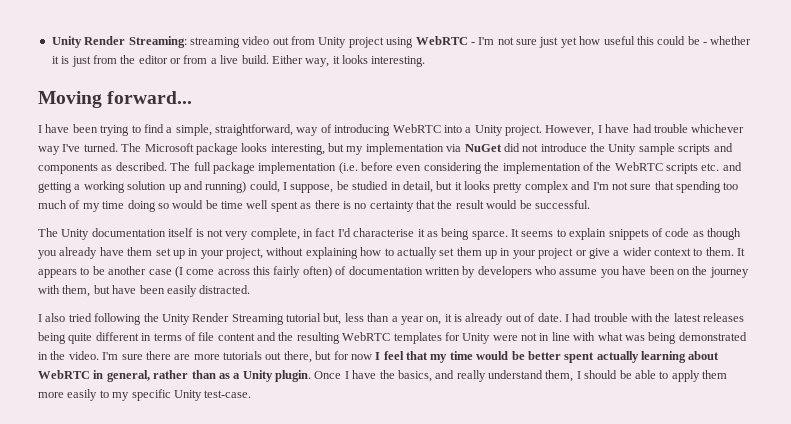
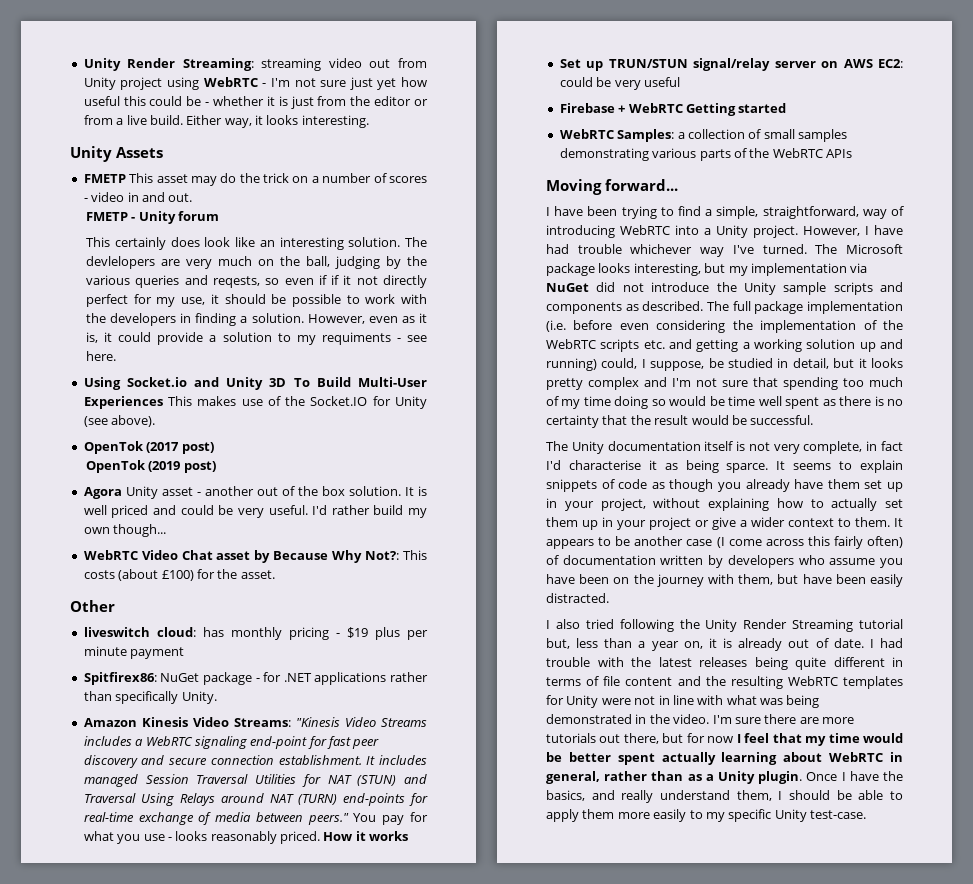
+ Unity Assets
+ FMETP This asset may do the trick on a number of scores - video in and out.
+ FMETP - Unity forum
+ This certainly does look like an interesting solution. The devlelopers are very much on the ball, judging by the various queries and reqests, so even if if it not directly perfect for my use, it should be possible to work with the developers in finding a solution. However, even as it is, it could provide a solution to my requiments - see here.
+ Using Socket.io and Unity 3D To Build Multi-User Experiences This makes use of the Socket.IO for Unity (see above).
+ OpenTok (2017 post)
+ OpenTok (2019 post)
+ Agora Unity asset - another out of the box solution. It is well priced and could be very useful. I'd rather build my own though...
+ WebRTC Video Chat asset by Because Why Not?: This costs (about £100) for the asset.
+ Other
+ liveswitch cloud: has monthly pricing - $19 plus per minute payment
+ Spitfirex86: NuGet package - for .NET applications rather than specifically Unity.
+ Amazon Kinesis Video Streams: "Kinesis Video Streams includes a WebRTC signaling end-point for fast peer discovery and secure connection establishment. It includes managed Session Traversal Utilities for NAT (STUN) and Traversal Using Relays around NAT (TURN) end-points for real-time exchange of media between peers." You pay for what you use - looks reasonably priced. How it works
+ Set up TRUN/STUN signal/relay server on AWS EC2: could be very useful
+ Firebase + WebRTC Getting started
+ WebRTC Samples: a collection of small samples demonstrating various parts of the WebRTC APIs

